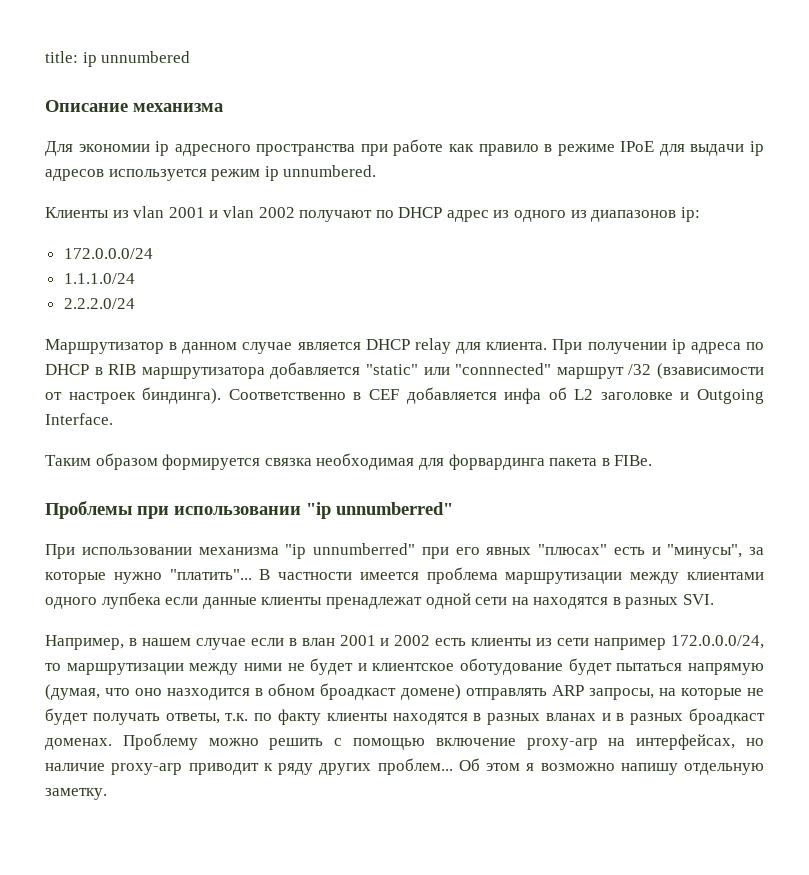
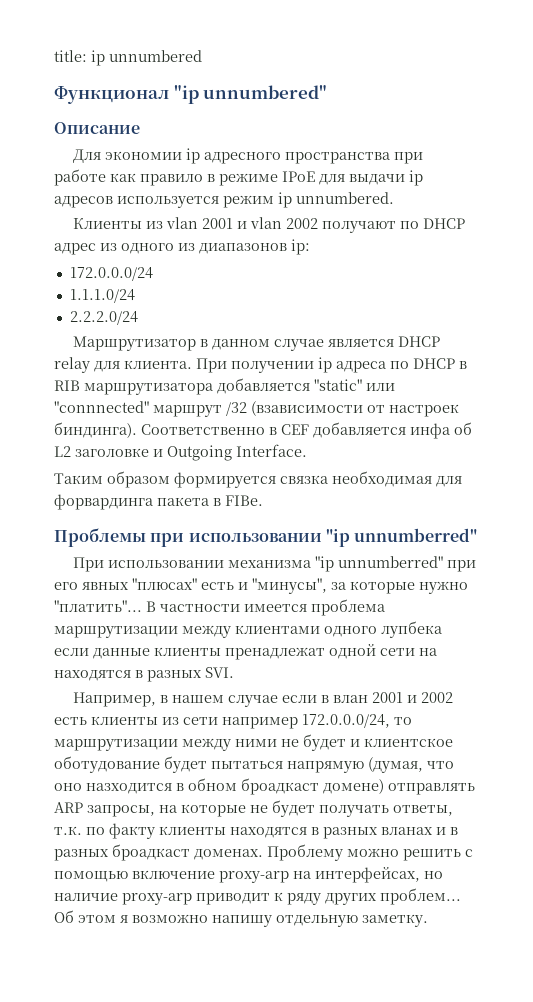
+ Функционал "ip unnumbered"
- Описание механизма
+ Описание

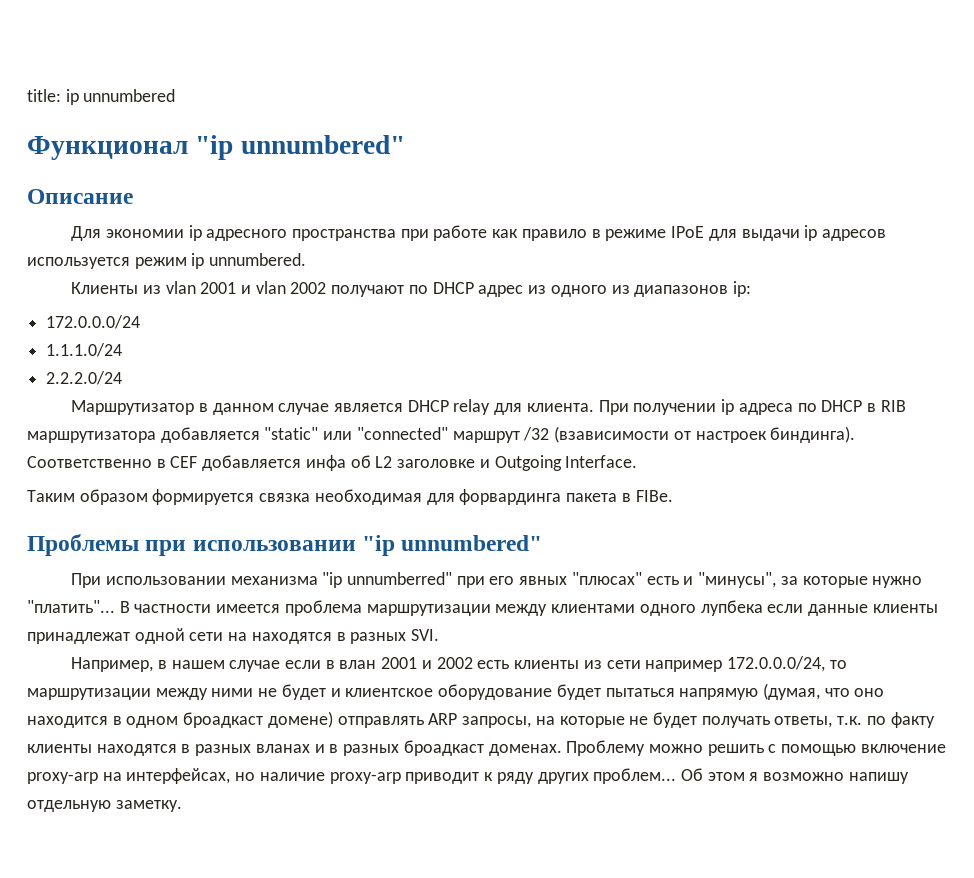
- При получении ip адреса по DHCP в RIB маршрутизатора добавляется "static" или "connnected" маршрут /32 (взависимости от настроек биндинга).
+ При получении ip адреса по DHCP в RIB маршрутизатора добавляется "static" или "connected" маршрут /32 (взависимости от настроек биндинга).
- Проблемы при использовании "ip unnumberred"
+ Проблемы при использовании "ip unnumbered"
- В частности имеется проблема маршрутизации между клиентами одного лупбека если данные клиенты пренадлежат одной сети на находятся в разных SVI.
+ В частности имеется проблема маршрутизации между клиентами одного лупбека если данные клиенты принадлежат одной сети на находятся в разных SVI.
- Например, в нашем случае если в влан 2001 и 2002 есть клиенты из сети например 172.0.0.0/24, то маршрутизации между ними не будет и клиентское оботудование будет пытаться напрямую (думая, что оно назходится в обном броадкаст домене) отправлять ARP запросы, на которые не будет получать ответы, т.к. по факту клиенты находятся в разных вланах и в разных броадкаст доменах.
+ Например, в нашем случае если в влан 2001 и 2002 есть клиенты из сети например 172.0.0.0/24, то маршрутизации между ними не будет и клиентское оборудование будет пытаться напрямую (думая, что оно находится в одном броадкаст домене) отправлять ARP запросы, на которые не будет получать ответы, т.к. по факту клиенты находятся в разных вланах и в разных броадкаст доменах.

